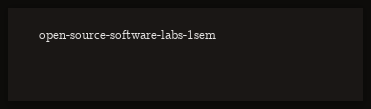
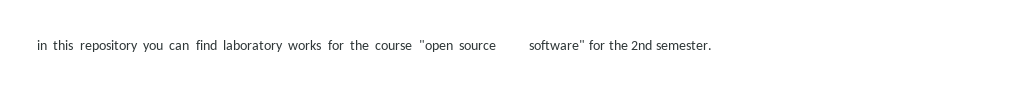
- open-source-software-labs-1sem
+ in this repository you can find laboratory works for the course "open source software" for the 2nd semester.

